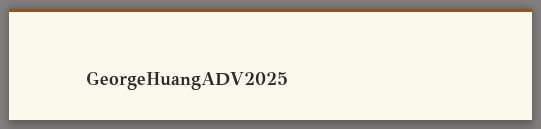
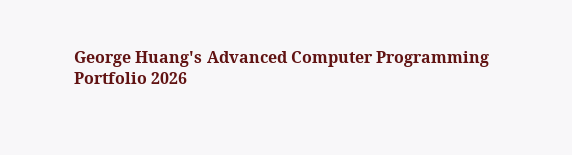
- GeorgeHuangADV2025
+ George Huang's Advanced Computer Programming Portfolio 2026

